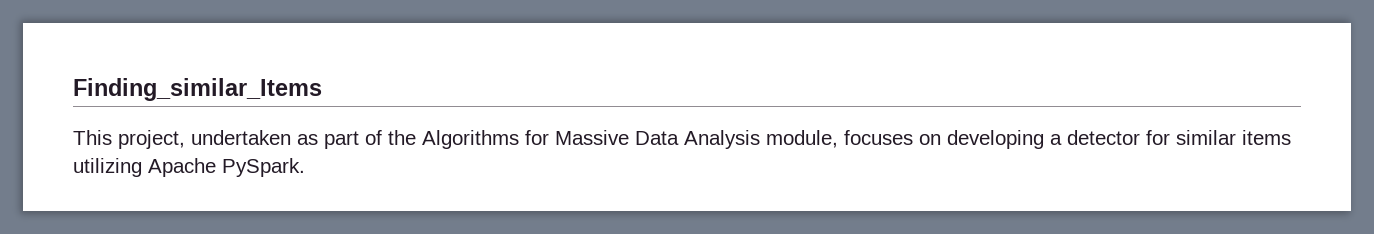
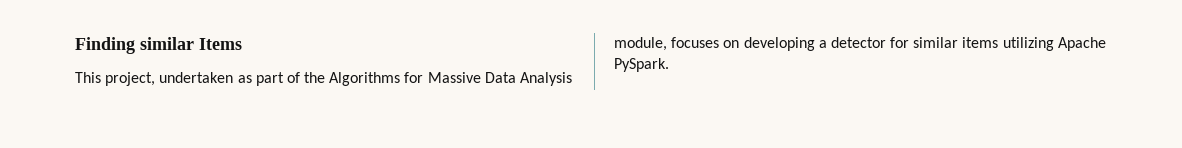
- Finding_similar_Items
+ Finding similar Items

